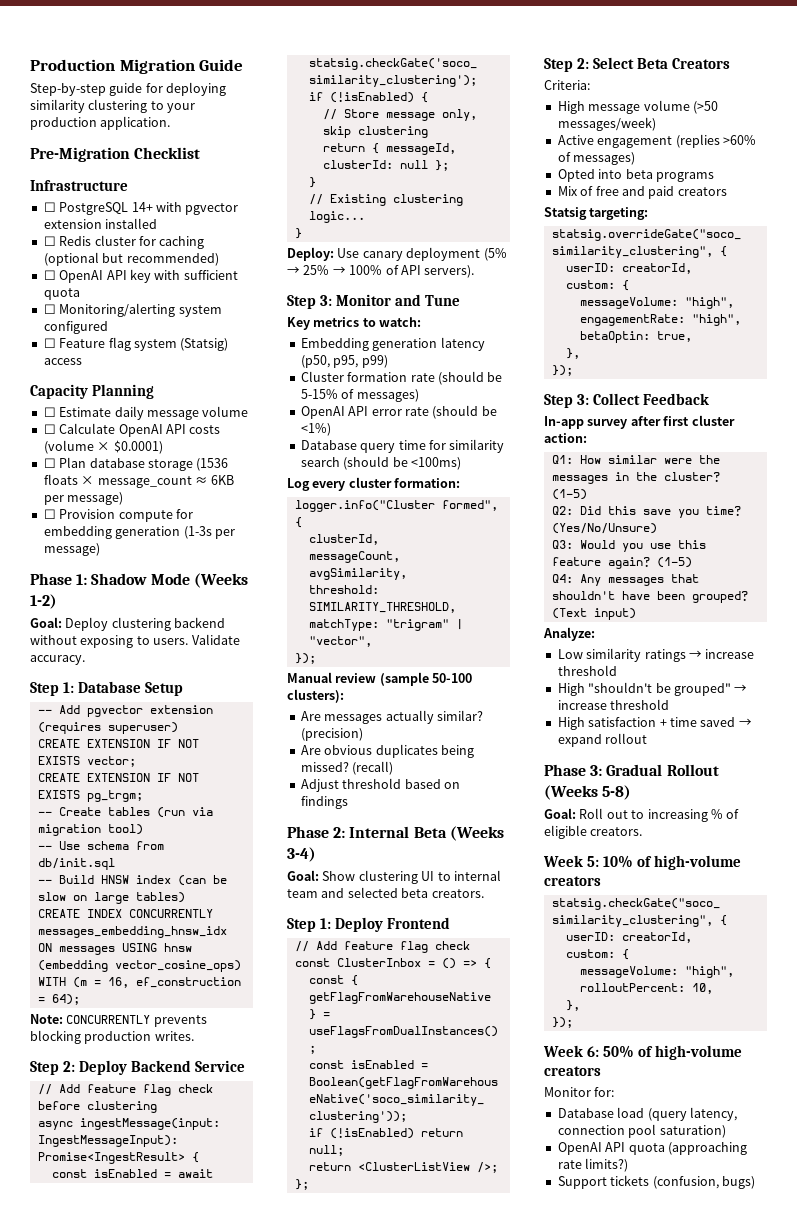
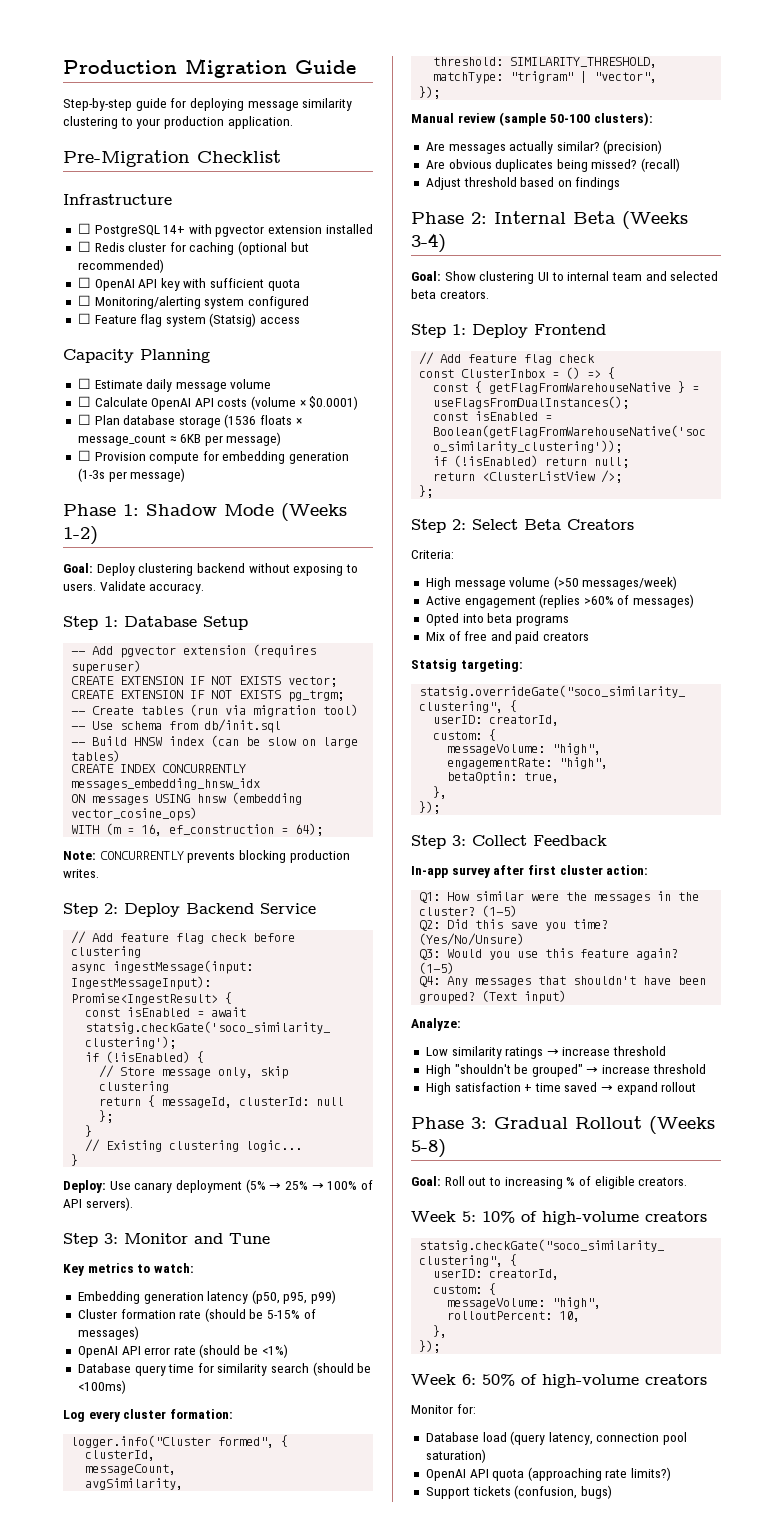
- Step-by-step guide for deploying similarity clustering to your production application.
+ Step-by-step guide for deploying message similarity clustering to your production application.

